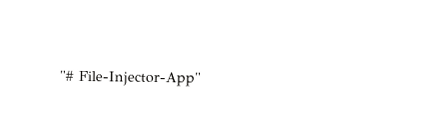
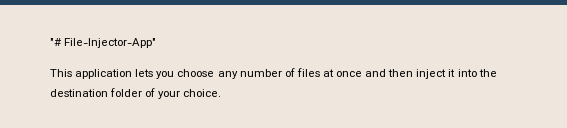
+ This application lets you choose any number of files at once and then inject it into the destination folder of your choice.

